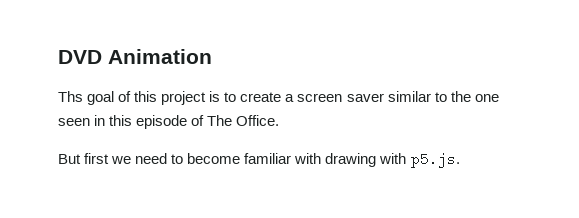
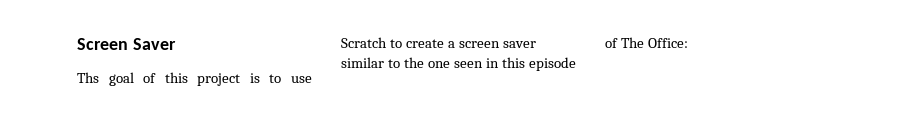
- DVD Animation
+ Screen Saver
- Ths goal of this project is to create a screen saver similar to the one seen in this episode of The Office.
- But first we need to become familiar with drawing with p5.js.
+ Ths goal of this project is to use Scratch to create a screen saver similar to the one seen in this episode of The Office:

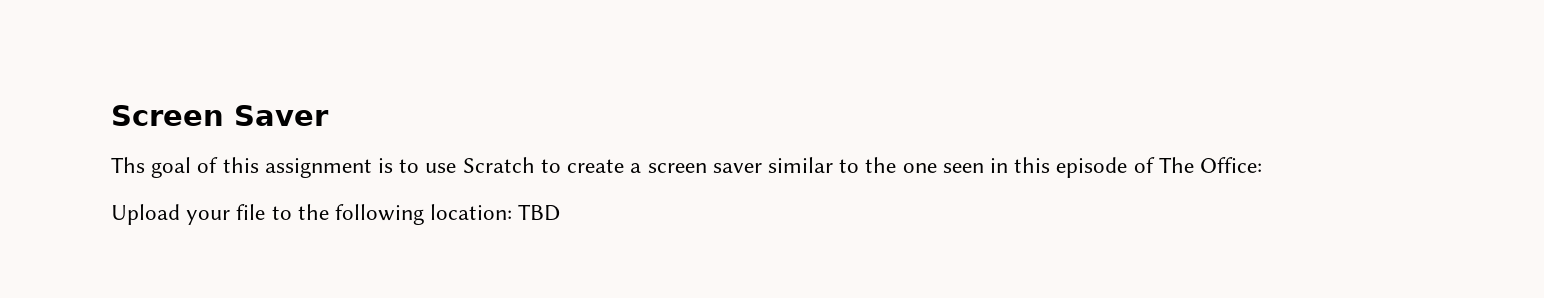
- Ths goal of this project is to use Scratch to create a screen saver similar to the one seen in this episode of The Office:
+ Ths goal of this assignment is to use Scratch to create a screen saver similar to the one seen in this episode of The Office:
+ Upload your file to the following location: TBD

